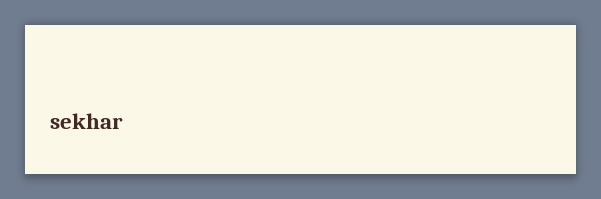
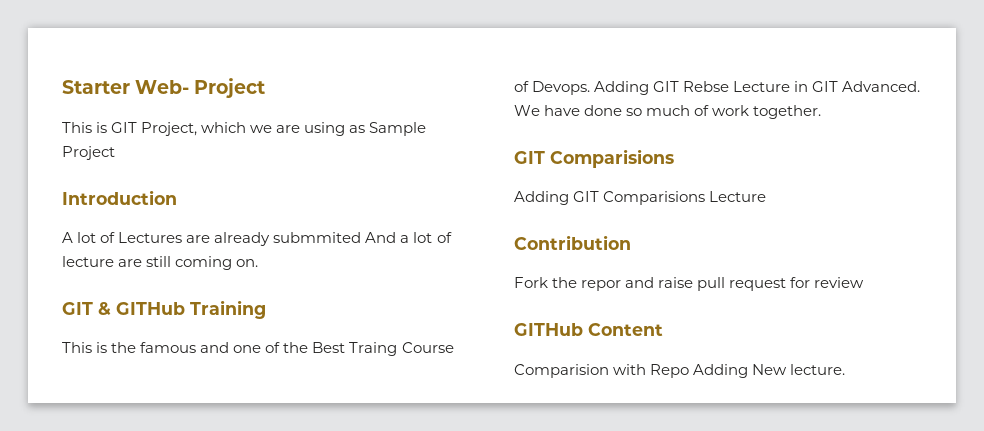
- sekhar
+ Starter Web- Project
+ This is GIT Project, which we are using as Sample Project
+ Introduction
+ A lot of Lectures are already submmited And a lot of lecture are still coming on.
+ GIT & GITHub Training
+ This is the famous and one of the Best Traing Course of Devops. Adding GIT Rebse Lecture in GIT Advanced. We have done so much of work together.
+ GIT Comparisions
+ Adding GIT Comparisions Lecture
+ Contribution
+ Fork the repor and raise pull request for review
+ GITHub Content
+ Comparision with Repo Adding New lecture.

